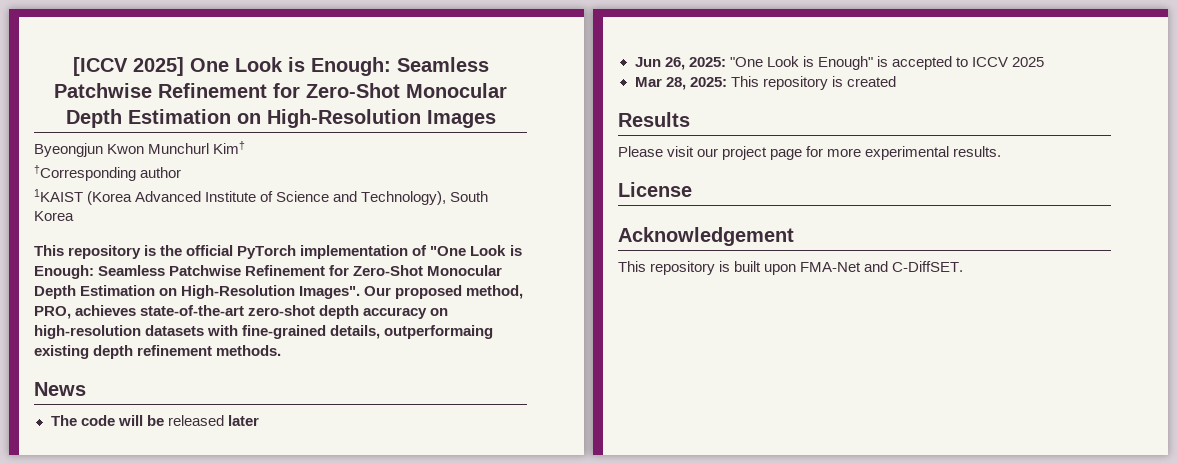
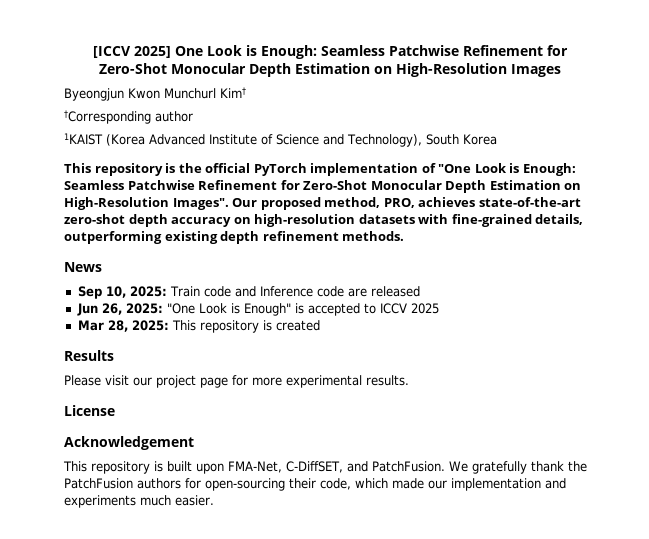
- Our proposed method, PRO, achieves state-of-the-art zero-shot depth accuracy on high-resolution datasets with fine-grained details, outperformaing existing depth refinement methods.
+ Our proposed method, PRO, achieves state-of-the-art zero-shot depth accuracy on high-resolution datasets with fine-grained details, outperforming existing depth refinement methods.
- The code will be released later
+ Sep 10, 2025: Train code and Inference code are released
- This repository is built upon FMA-Net and C-DiffSET.
+ This repository is built upon FMA-Net, C-DiffSET, and PatchFusion. We gratefully thank the PatchFusion authors for open-sourcing their code, which made our implementation and experiments much easier.

